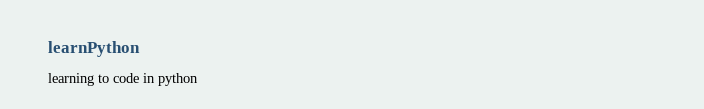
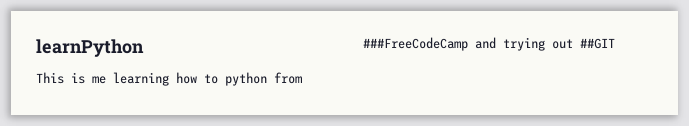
- learning to code in python
+ This is me learning how to python from ###FreeCodeCamp and trying out ##GIT

